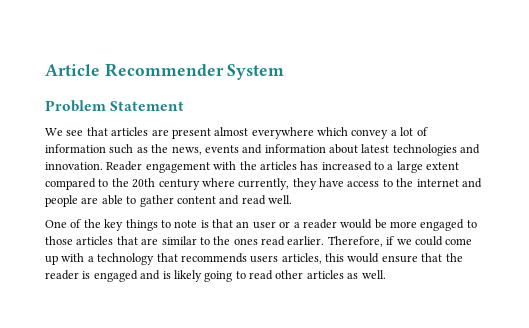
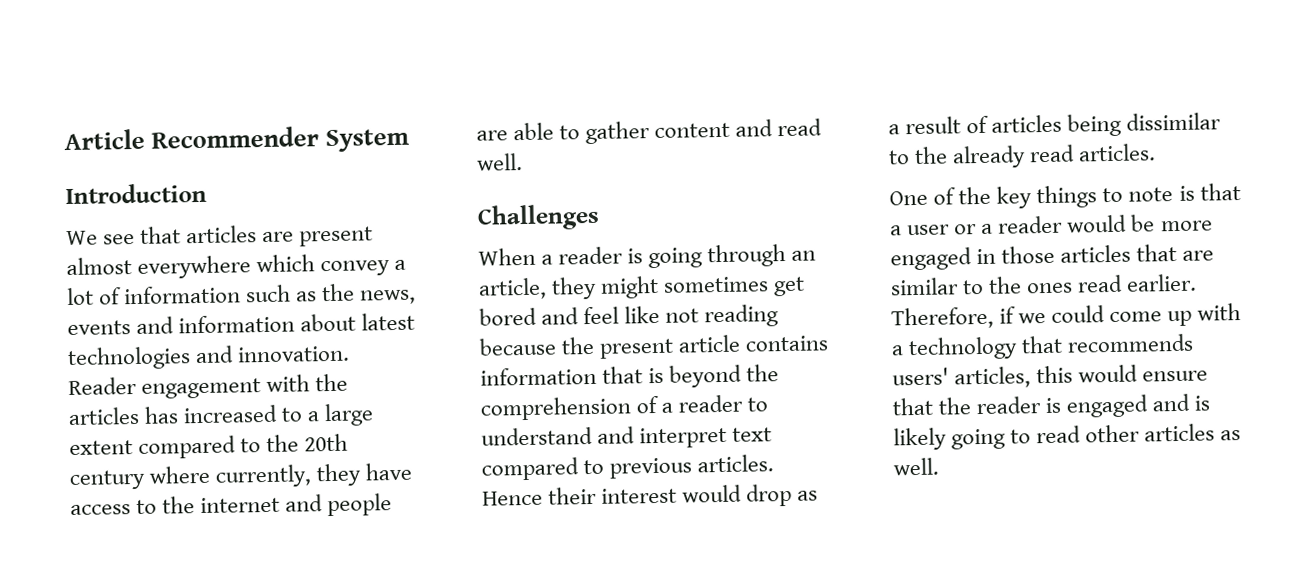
- Problem Statement
+ Introduction
+ Challenges
+ When a reader is going through an article, they might sometimes get bored and feel like not reading because the present article contains information that is beyond the comprehension of a reader to understand and interpret text compared to previous articles. Hence their interest would drop as a result of articles being dissimilar to the already read articles.
- One of the key things to note is that an user or a reader would be more engaged to those articles that are similar to the ones read earlier.
+ One of the key things to note is that a user or a reader would be more engaged in those articles that are similar to the ones read earlier.
- Therefore, if we could come up with a technology that recommends users articles, this would ensure that the reader is engaged and is likely going to read other articles as well.
+ Therefore, if we could come up with a technology that recommends users' articles, this would ensure that the reader is engaged and is likely going to read other articles as well.

